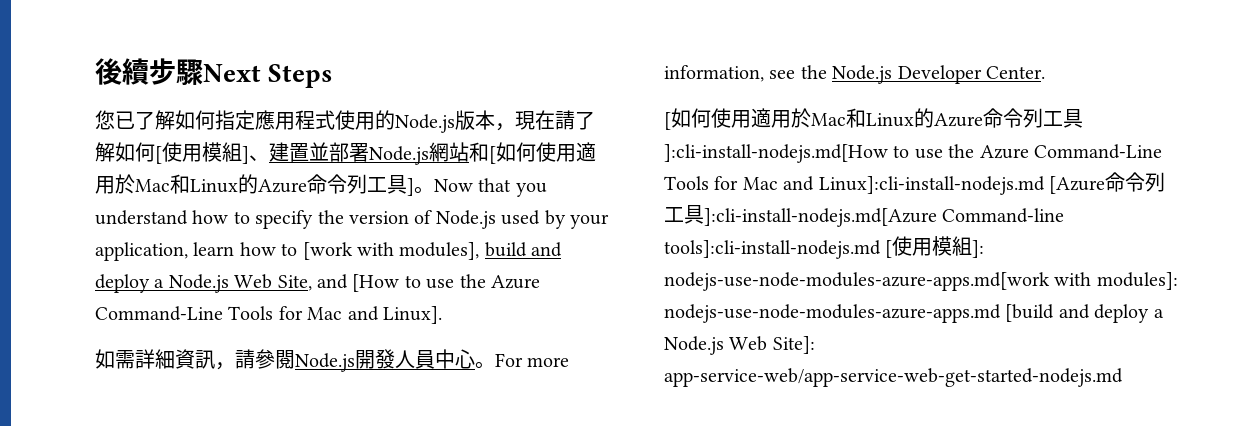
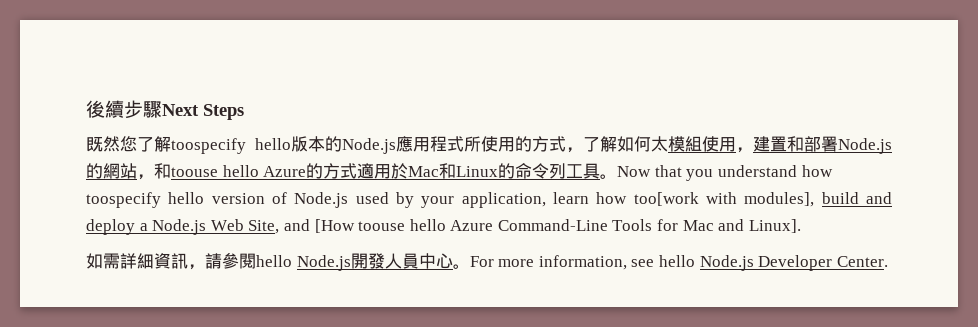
- 您已了解如何指定應用程式使用的Node.js版本，現在請了解如何[使用模組]、建置並部署Node.js網站和[如何使用適用於Mac和Linux的Azure命令列工具]。
+ 既然您了解toospecify hello版本的Node.js應用程式所使用的方式，了解如何太模組使用，建置和部署Node.js的網站，和toouse hello Azure的方式適用於Mac和Linux的命令列工具。
- Now that you understand how to specify the version of Node.js used by your application, learn how to [work with modules], build and deploy a Node.js Web Site, and [How to use the Azure Command-Line Tools for Mac and Linux].
+ Now that you understand how toospecify hello version of Node.js used by your application, learn how too[work with modules], build and deploy a Node.js Web Site, and [How toouse hello Azure Command-Line Tools for Mac and Linux].
- 如需詳細資訊，請參閱Node.js開發人員中心。
+ 如需詳細資訊，請參閱hello Node.js開發人員中心。
- For more information, see the Node.js Developer Center.
+ For more information, see hello Node.js Developer Center.
- [如何使用適用於Mac和Linux的Azure命令列工具]:cli-install-nodejs.md[How to use the Azure Command-Line Tools for Mac and Linux]:cli-install-nodejs.md [Azure命令列工具]:cli-install-nodejs.md[Azure Command-line tools]:cli-install-nodejs.md [使用模組]: nodejs-use-node-modules-azure-apps.md[work with modules]: nodejs-use-node-modules-azure-apps.md [build and deploy a Node.js Web Site]: app-service-web/app-service-web-get-started-nodejs.md

